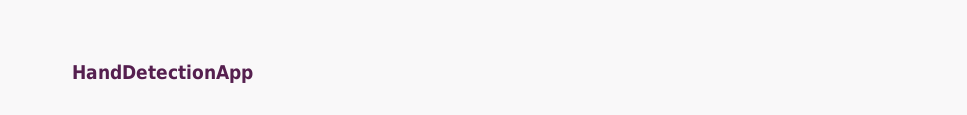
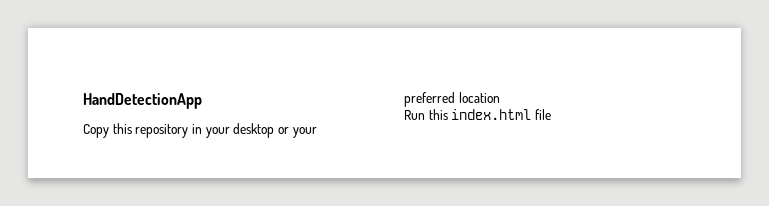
+ Copy this repository in your desktop or your preferred location
+ Run this index.html file

